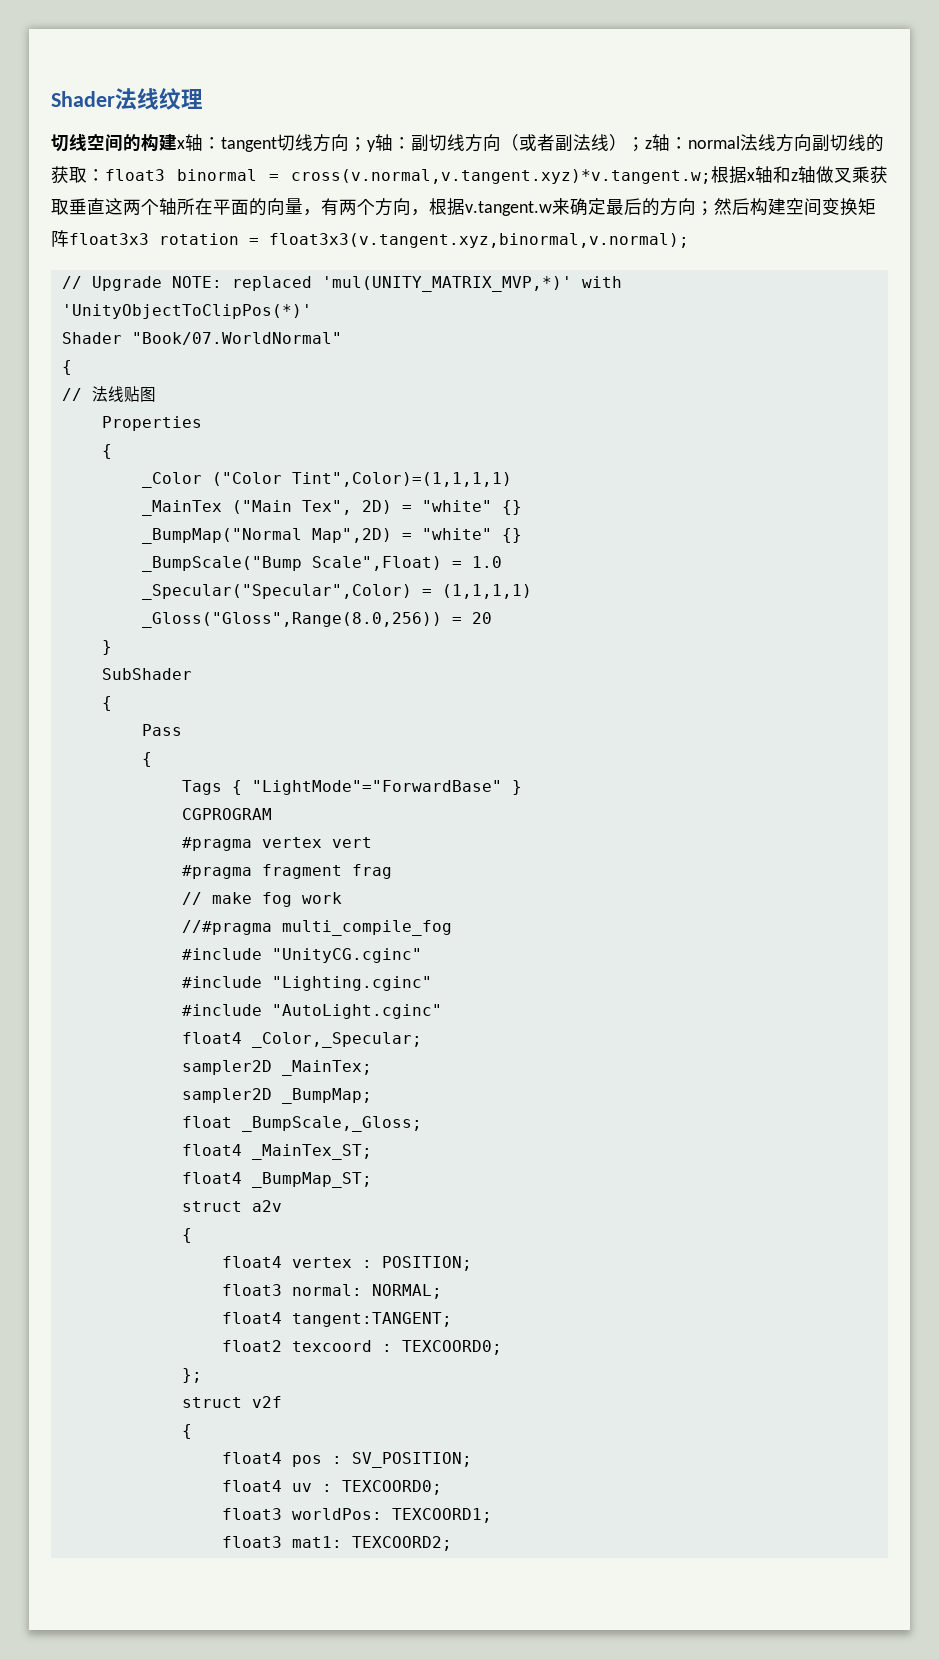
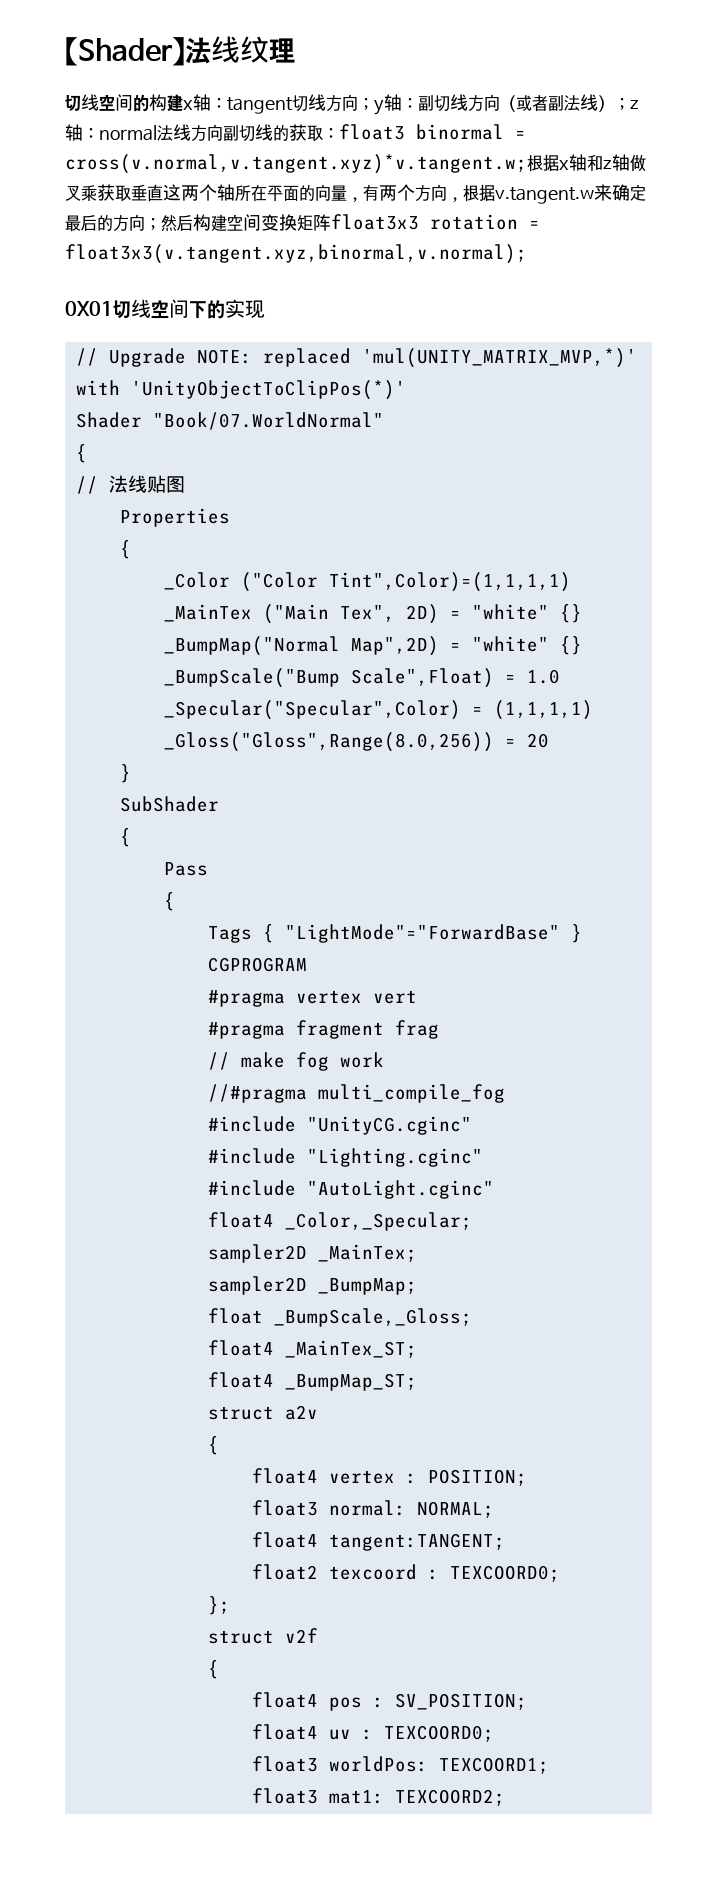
- Shader法线纹理
+ 【Shader】法线纹理
+ 0X01切线空间下的实现

